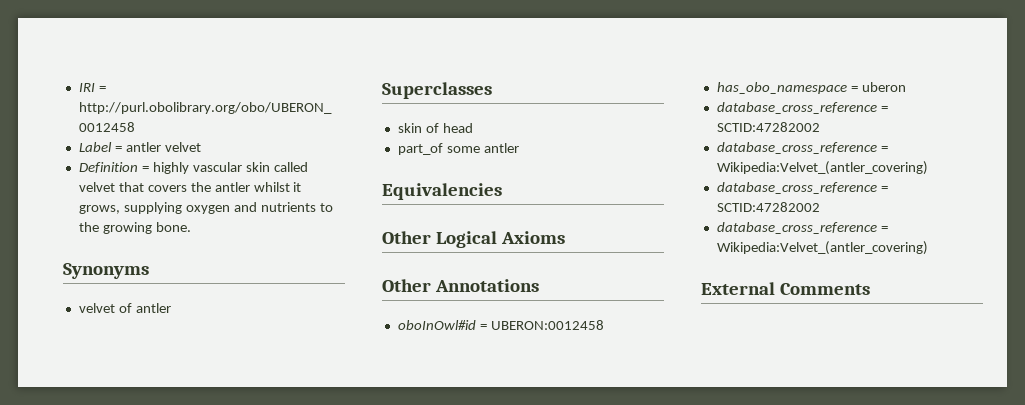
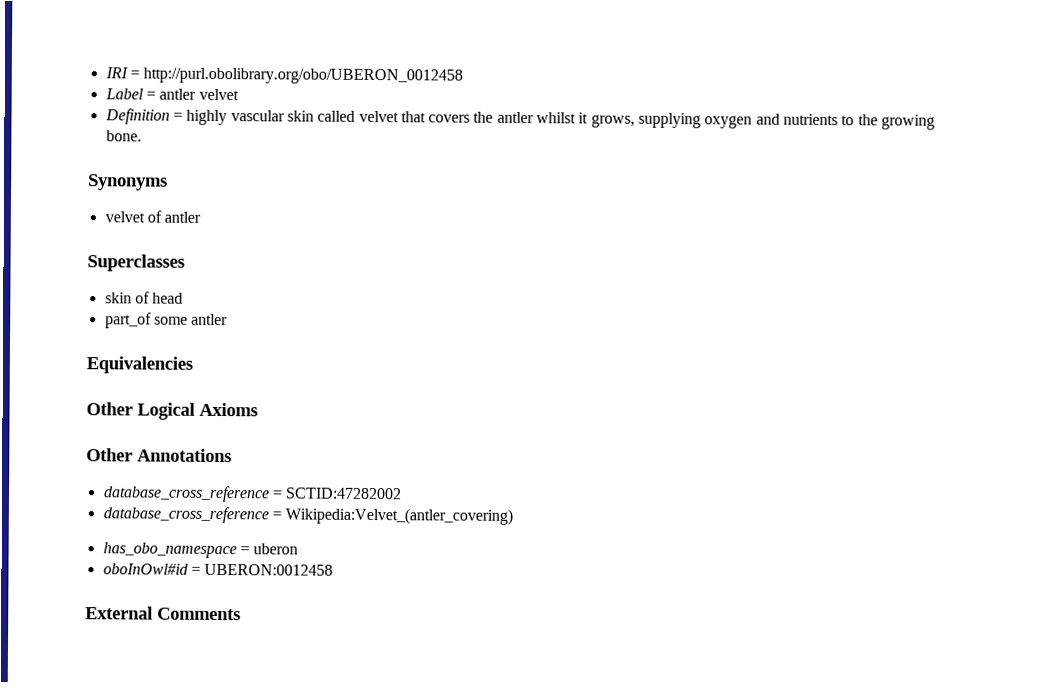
- oboInOwl#id = UBERON:0012458
- has_obo_namespace = uberon
  database_cross_reference = SCTID:47282002
  database_cross_reference = Wikipedia:Velvet_(antler_covering)
- database_cross_reference = SCTID:47282002
- database_cross_reference = Wikipedia:Velvet_(antler_covering)
+ has_obo_namespace = uberon
+ oboInOwl#id = UBERON:0012458

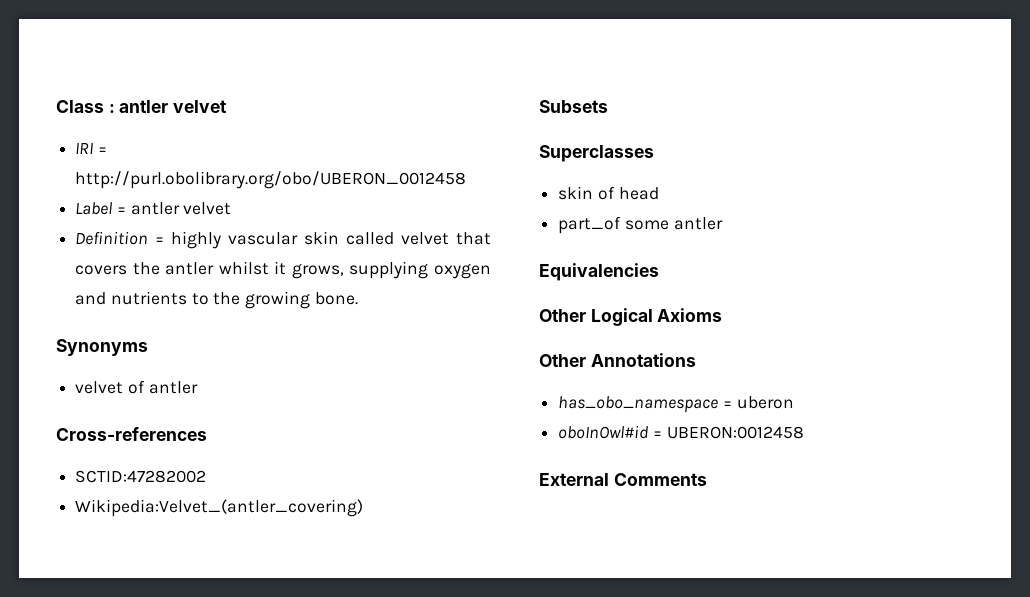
+ Class : antler velvet
+ Cross-references
+ SCTID:47282002
+ Wikipedia:Velvet_(antler_covering)
+ Subsets
- database_cross_reference = SCTID:47282002
- database_cross_reference = Wikipedia:Velvet_(antler_covering)

